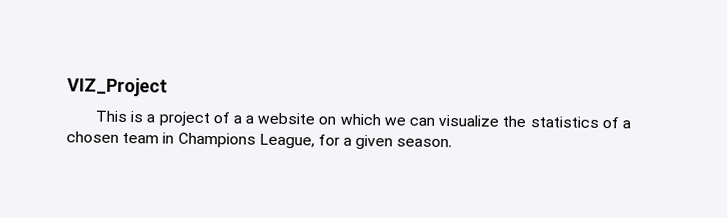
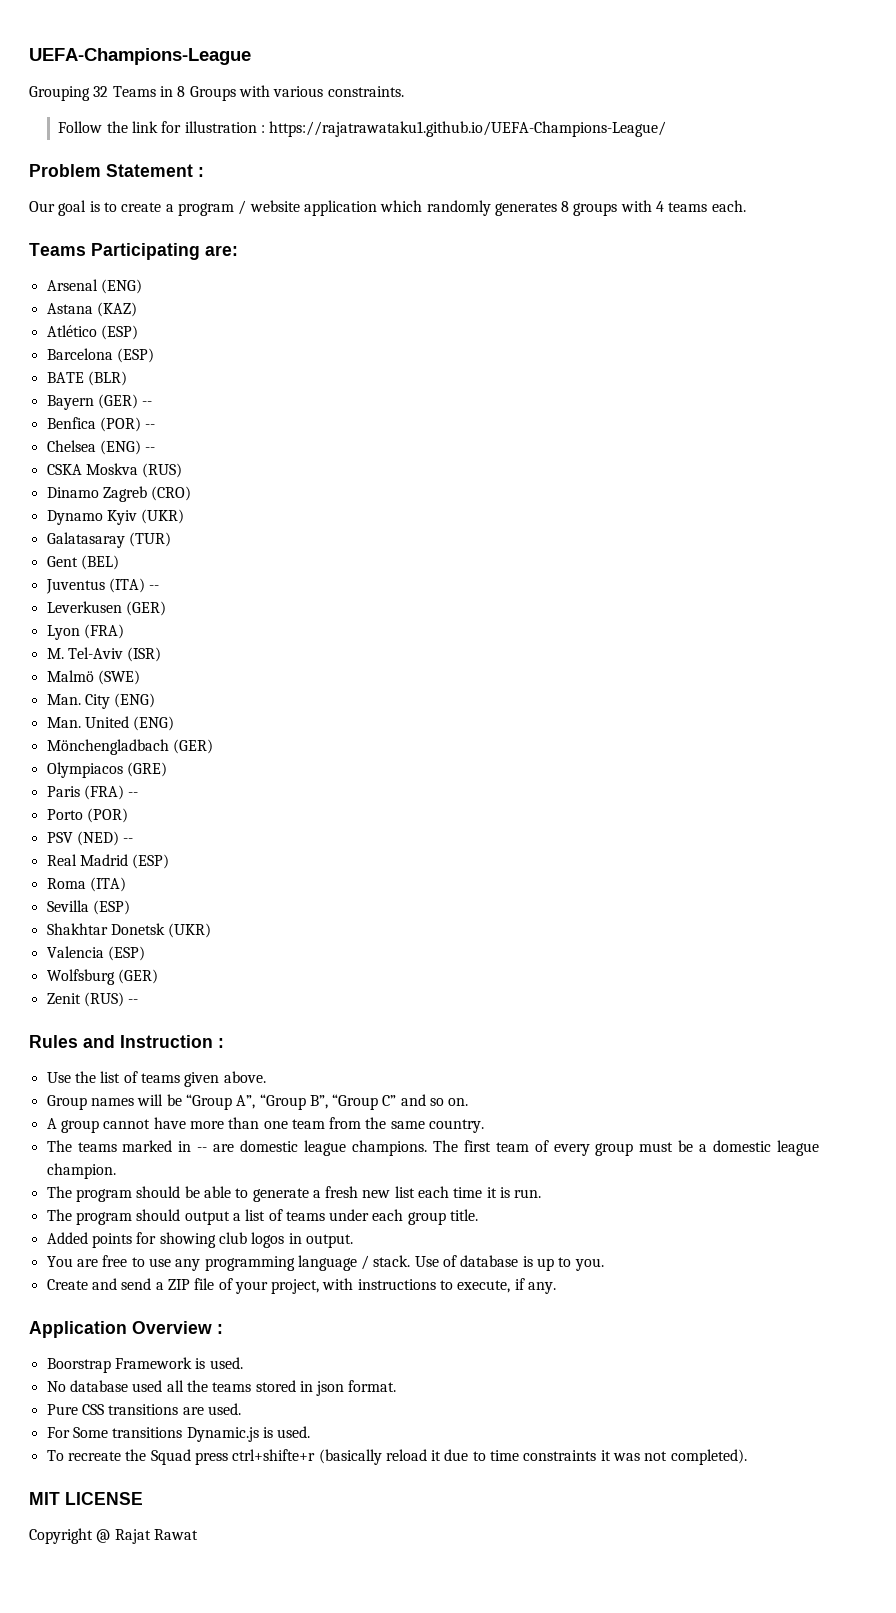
- VIZ_Project
- This is a project of a a website on which we can visualize the statistics of a chosen team in Champions League, for a given season.
+ UEFA-Champions-League
+ Grouping 32 Teams in 8 Groups with various constraints.
+ Follow the link for illustration : https://rajatrawataku1.github.io/UEFA-Champions-League/
+ Problem Statement :
+ Our goal is to create a program / website application which randomly generates 8 groups with 4 teams each.
+ Teams Participating are:
+ Arsenal (ENG)
+ Astana (KAZ)
+ Atlético (ESP)
+ Barcelona (ESP)
+ BATE (BLR)
+ Bayern (GER) --
+ Benfica (POR) --
+ Chelsea (ENG) --
+ CSKA Moskva (RUS)
+ Dinamo Zagreb (CRO)
+ Dynamo Kyiv (UKR)
+ Galatasaray (TUR)
+ Gent (BEL)
+ Juventus (ITA) --
+ Leverkusen (GER)
+ Lyon (FRA)
+ M. Tel-Aviv (ISR)
+ Malmö (SWE)
+ Man. City (ENG)
+ Man. United (ENG)
+ Mönchengladbach (GER)
+ Olympiacos (GRE)
+ Paris (FRA) --
+ Porto (POR)
+ PSV (NED) --
+ Real Madrid (ESP)
+ Roma (ITA)
+ Sevilla (ESP)
+ Shakhtar Donetsk (UKR)
+ Valencia (ESP)
+ Wolfsburg (GER)
+ Zenit (RUS) --
+ Rules and Instruction :
+ Use the list of teams given above.
+ Group names will be “Group A”, “Group B”, “Group C” and so on.
+ A group cannot have more than one team from the same country.
+ The teams marked in -- are domestic league champions. The first team of every group must be a domestic league champion.
+ The program should be able to generate a fresh new list each time it is run.
+ The program should output a list of teams under each group title.
+ Added points for showing club logos in output.
+ You are free to use any programming language / stack. Use of database is up to you.
+ Create and send a ZIP file of your project, with instructions to execute, if any.
+ Application Overview :
+ Boorstrap Framework is used.
+ No database used all the teams stored in json format.
+ Pure CSS transitions are used.
+ For Some transitions Dynamic.js is used.
+ To recreate the Squad press ctrl+shifte+r (basically reload it due to time constraints it was not completed).
+ MIT LICENSE
+ Copyright @ Rajat Rawat

